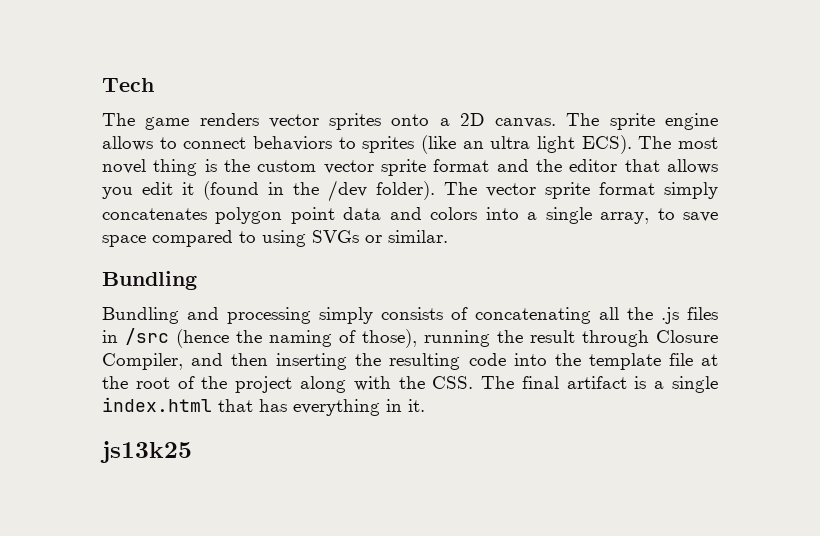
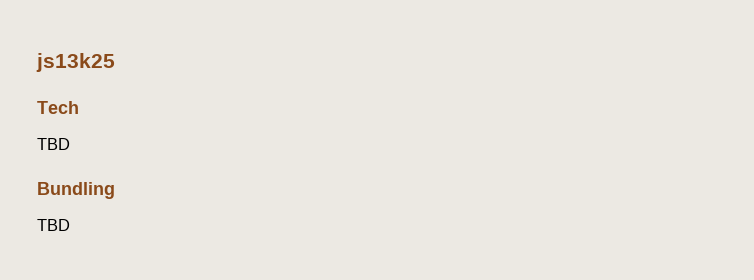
+ js13k25
  Tech
- The game renders vector sprites onto a 2D canvas. The sprite engine allows to connect behaviors to sprites (like an ultra light ECS). The most novel thing is the custom vector sprite format and the editor that allows you edit it (found in the /dev folder). The vector sprite format simply concatenates polygon point data and colors into a single array, to save space compared to using SVGs or similar.
+ TBD
  Bundling
- Bundling and processing simply consists of concatenating all the .js files in /src (hence the naming of those), running the result through Closure Compiler, and then inserting the resulting code into the template file at the root of the project along with the CSS. The final artifact is a single index.html that has everything in it.
- js13k25
+ TBD

